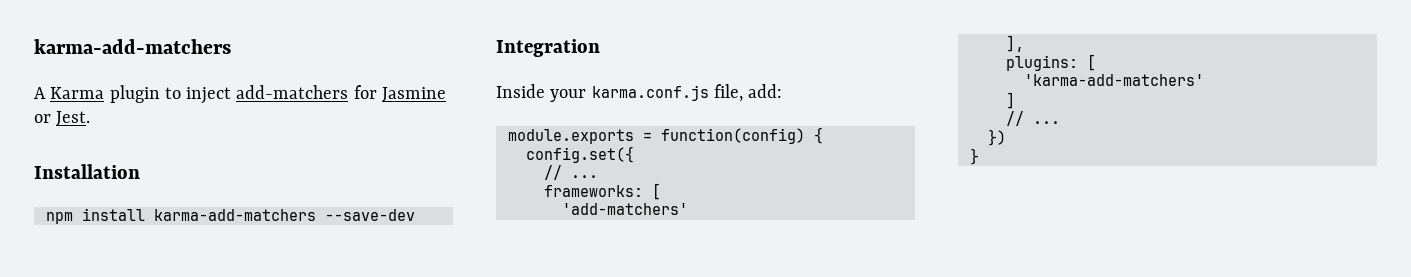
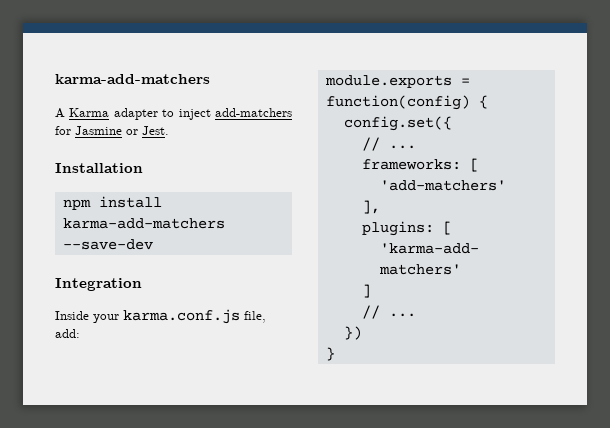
- A Karma plugin to inject add-matchers for Jasmine or Jest.
+ A Karma adapter to inject add-matchers for Jasmine or Jest.

